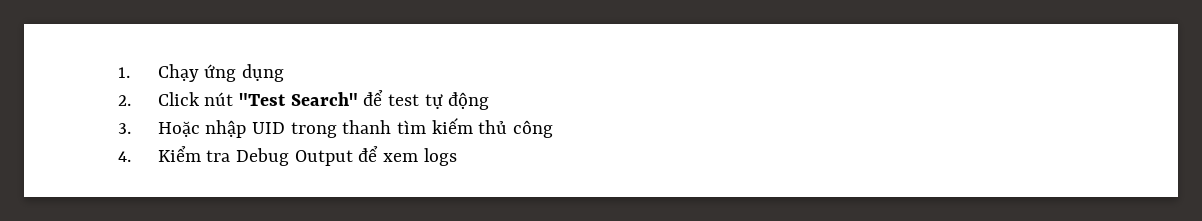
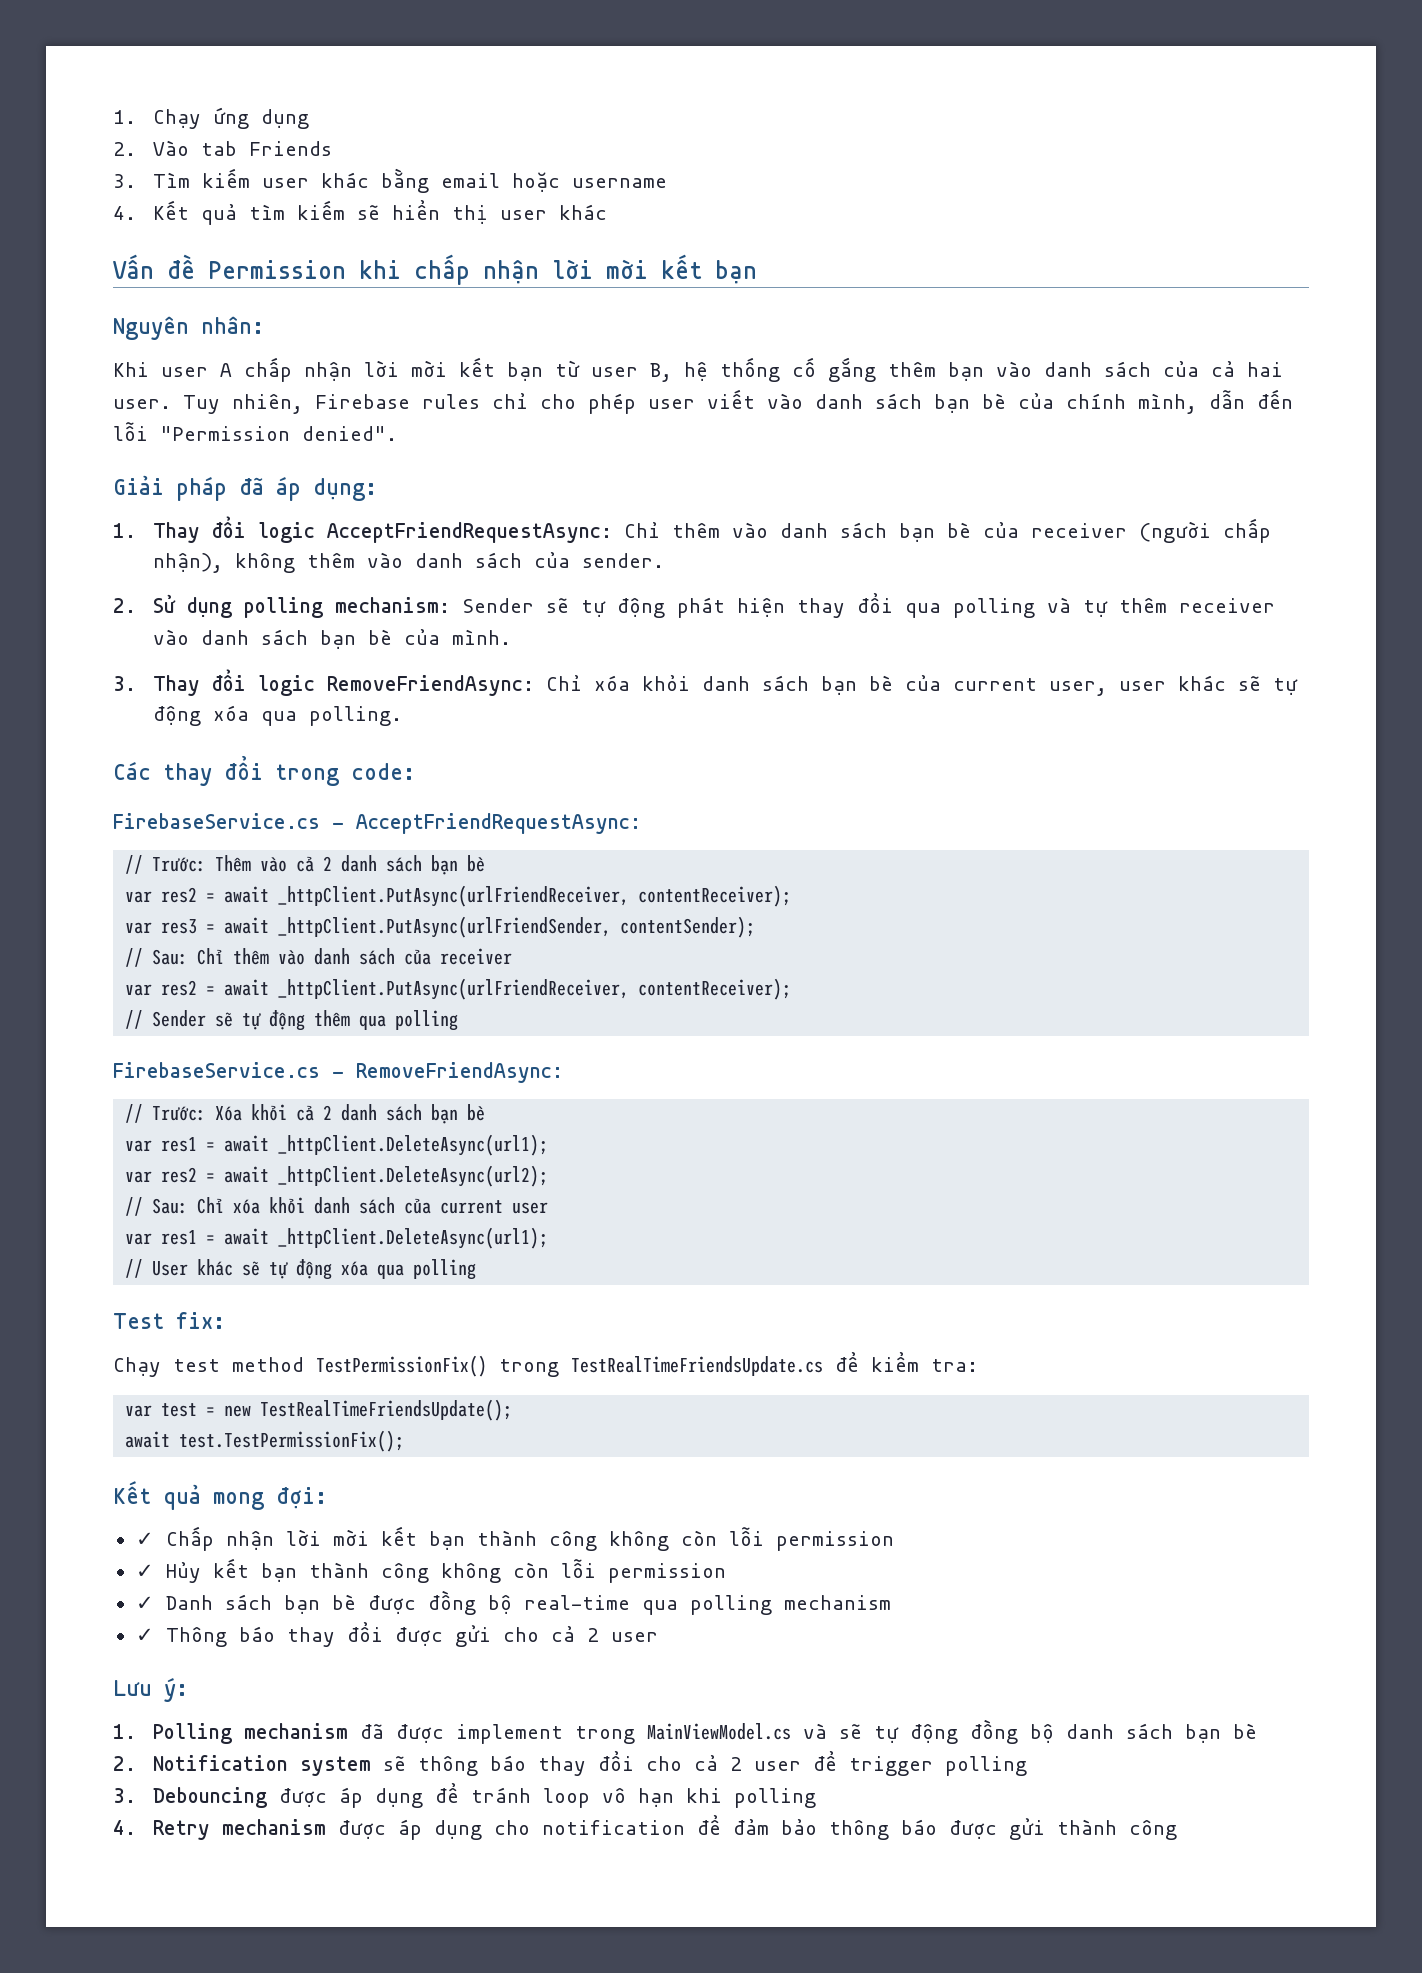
- 2. Click nút "Test Search" để test tự động
- 3. Hoặc nhập UID trong thanh tìm kiếm thủ công
- 4. Kiểm tra Debug Output để xem logs
+ 2. Vào tab Friends
+ 3. Tìm kiếm user khác bằng email hoặc username
+ 4. Kết quả tìm kiếm sẽ hiển thị user khác
+ Vấn đề Permission khi chấp nhận lời mời kết bạn
+ Nguyên nhân:
+ Khi user A chấp nhận lời mời kết bạn từ user B, hệ thống cố gắng thêm bạn vào danh sách của cả hai user. Tuy nhiên, Firebase rules chỉ cho phép user viết vào danh sách bạn bè của chính mình, dẫn đến lỗi "Permission denied".
+ Giải pháp đã áp dụng:
+ 1. Thay đổi logic AcceptFriendRequestAsync: Chỉ thêm vào danh sách bạn bè của receiver (người chấp nhận), không thêm vào danh sách của sender.
+ 2. Sử dụng polling mechanism: Sender sẽ tự động phát hiện thay đổi qua polling và tự thêm receiver vào danh sách bạn bè của mình.
+ 3. Thay đổi logic RemoveFriendAsync: Chỉ xóa khỏi danh sách bạn bè của current user, user khác sẽ tự động xóa qua polling.
+ Các thay đổi trong code:
+ FirebaseService.cs - AcceptFriendRequestAsync:
+ // Trước: Thêm vào cả 2 danh sách bạn bè
+ var res2 = await _httpClient.PutAsync(urlFriendReceiver, contentReceiver);
+ var res3 = await _httpClient.PutAsync(urlFriendSender, contentSender);
+ // Sau: Chỉ thêm vào danh sách của receiver
+ var res2 = await _httpClient.PutAsync(urlFriendReceiver, contentReceiver);
+ // Sender sẽ tự động thêm qua polling
+ FirebaseService.cs - RemoveFriendAsync:
+ // Trước: Xóa khỏi cả 2 danh sách bạn bè
+ var res1 = await _httpClient.DeleteAsync(url1);
+ var res2 = await _httpClient.DeleteAsync(url2);
+ // Sau: Chỉ xóa khỏi danh sách của current user
+ var res1 = await _httpClient.DeleteAsync(url1);
+ // User khác sẽ tự động xóa qua polling
+ Test fix:
+ Chạy test method TestPermissionFix() trong TestRealTimeFriendsUpdate.cs để kiểm tra:
+ var test = new TestRealTimeFriendsUpdate();
+ await test.TestPermissionFix();
+ Kết quả mong đợi:
+ ✓ Chấp nhận lời mời kết bạn thành công không còn lỗi permission
+ ✓ Hủy kết bạn thành công không còn lỗi permission
+ ✓ Danh sách bạn bè được đồng bộ real-time qua polling mechanism
+ ✓ Thông báo thay đổi được gửi cho cả 2 user
+ Lưu ý:
+ 1. Polling mechanism đã được implement trong MainViewModel.cs và sẽ tự động đồng bộ danh sách bạn bè
+ 2. Notification system sẽ thông báo thay đổi cho cả 2 user để trigger polling
+ 3. Debouncing được áp dụng để tránh loop vô hạn khi polling
+ 4. Retry mechanism được áp dụng cho notification để đảm bảo thông báo được gửi thành công

